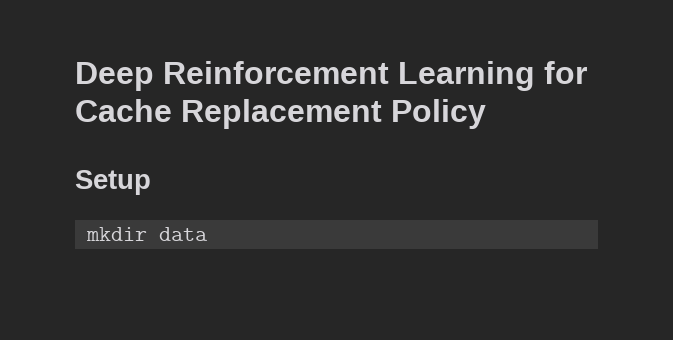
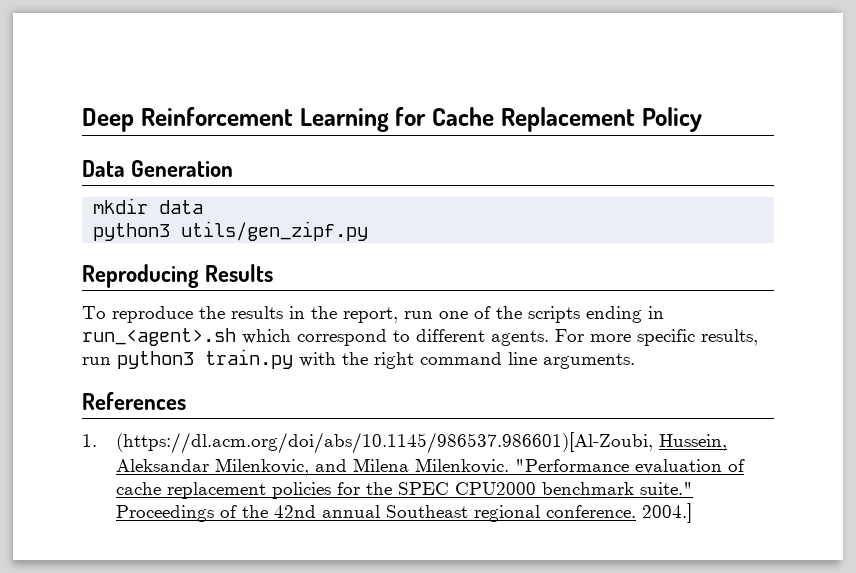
- Setup
+ Data Generation
+ python3 utils/gen_zipf.py
+ Reproducing Results
+ To reproduce the results in the report, run one of the scripts ending in run_<agent>.sh which correspond to different agents. For more specific results, run python3 train.py with the right command line arguments.
+ References
+ 1. (https://dl.acm.org/doi/abs/10.1145/986537.986601)[Al-Zoubi, Hussein, Aleksandar Milenkovic, and Milena Milenkovic. "Performance evaluation of cache replacement policies for the SPEC CPU2000 benchmark suite." Proceedings of the 42nd annual Southeast regional conference. 2004.]

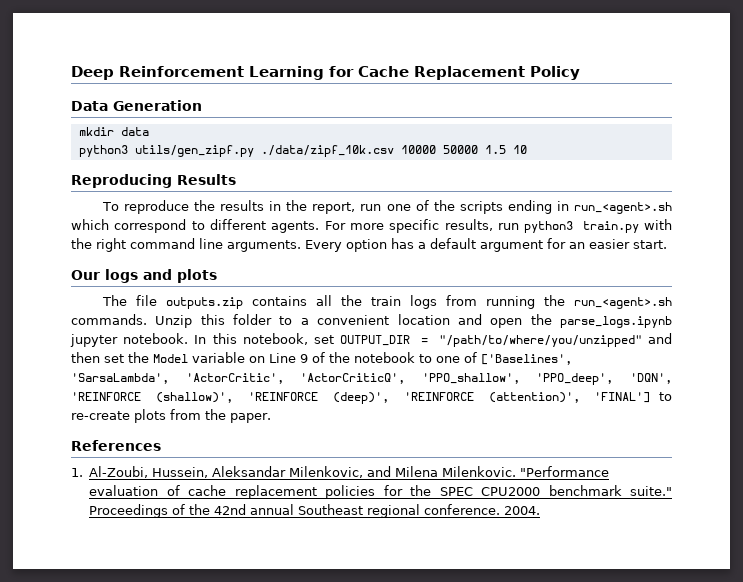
- python3 utils/gen_zipf.py
+ python3 utils/gen_zipf.py ./data/zipf_10k.csv 10000 50000 1.5 10
+ Every option has a default argument for an easier start.
+ Our logs and plots
+ The file outputs.zip contains all the train logs from running the run_<agent>.sh commands. Unzip this folder to a convenient location and open the parse_logs.ipynb jupyter notebook. In this notebook, set OUTPUT_DIR = "/path/to/where/you/unzipped" and then set the Model variable on Line 9 of the notebook to one of ['Baselines', 'SarsaLambda', 'ActorCritic', 'ActorCriticQ', 'PPO_shallow', 'PPO_deep', 'DQN', 'REINFORCE (shallow)', 'REINFORCE (deep)', 'REINFORCE (attention)', 'FINAL'] to re-create plots from the paper.
- 1. (https://dl.acm.org/doi/abs/10.1145/986537.986601)[Al-Zoubi, Hussein, Aleksandar Milenkovic, and Milena Milenkovic.
+ 1. Al-Zoubi, Hussein, Aleksandar Milenkovic, and Milena Milenkovic.
- 2004.]
+ 2004.

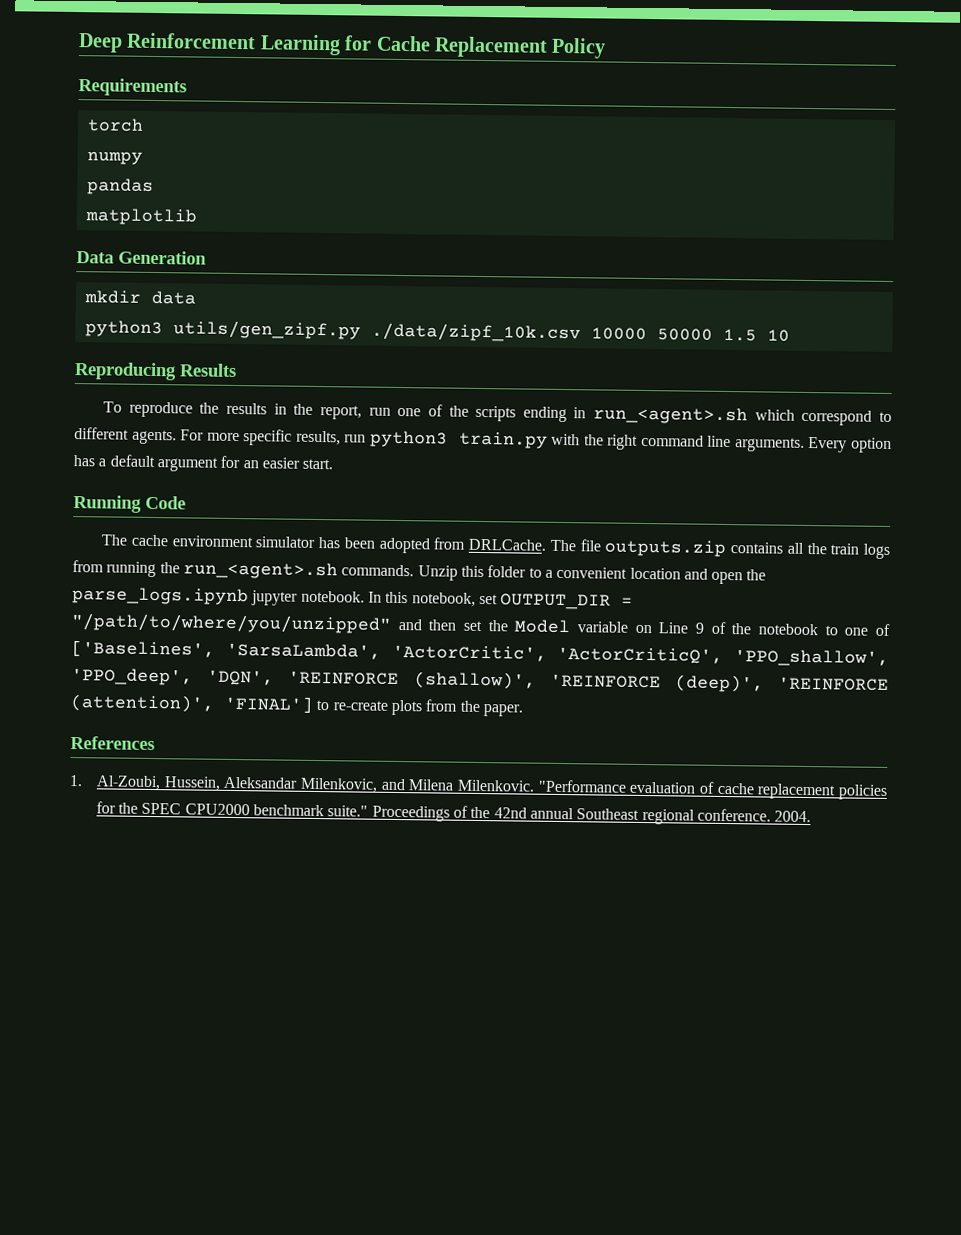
+ Requirements
+ torch
+ numpy
+ pandas
+ matplotlib
- Our logs and plots
- The file outputs.zip contains all the train logs from running the run_<agent>.sh commands.
+ Running Code
+ The cache environment simulator has been adopted from DRLCache. The file outputs.zip contains all the train logs from running the run_<agent>.sh commands.

